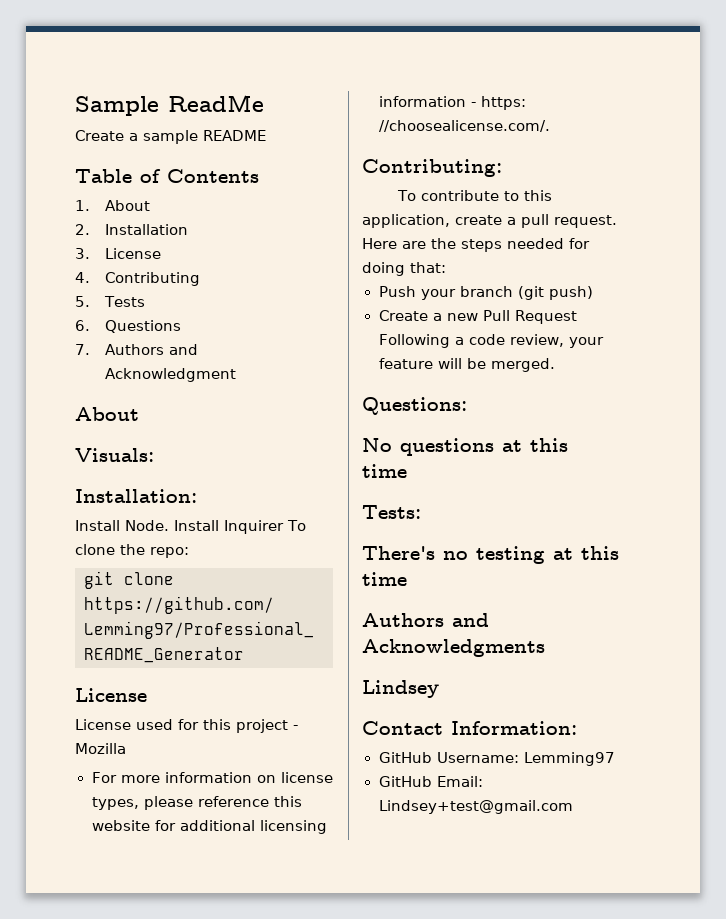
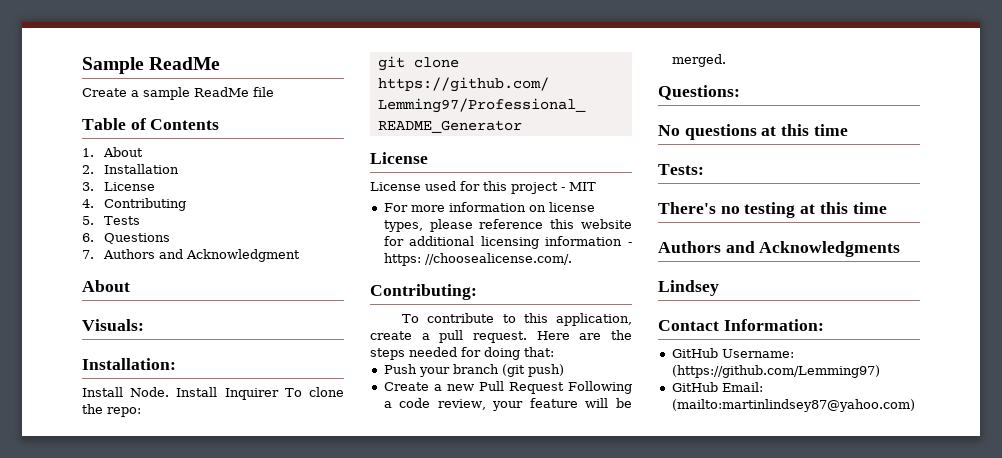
- Create a sample README
+ Create a sample ReadMe file
- License used for this project - Mozilla
+ License used for this project - MIT
- GitHub Username: Lemming97
+ GitHub Username: (https://github.com/Lemming97)
- GitHub Email: Lindsey+test@gmail.com
+ GitHub Email: (mailto:martinlindsey87@yahoo.com)

